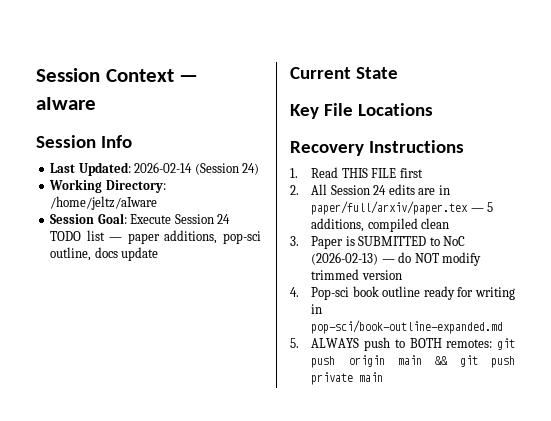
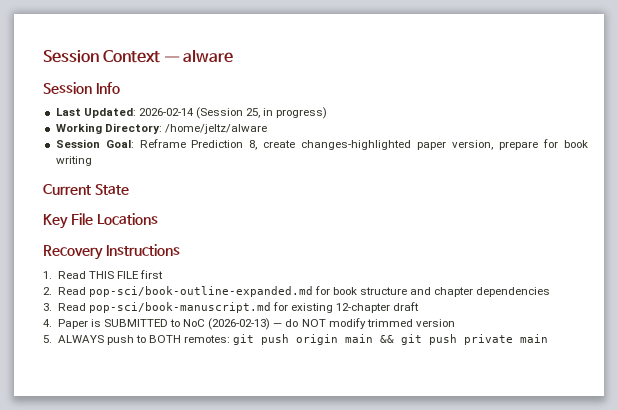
- Last Updated: 2026-02-14 (Session 24)
+ Last Updated: 2026-02-14 (Session 25, in progress)
- Session Goal: Execute Session 24 TODO list — paper additions, pop-sci outline, docs update
+ Session Goal: Reframe Prediction 8, create changes-highlighted paper version, prepare for book writing
- 2. All Session 24 edits are in paper/full/arxiv/paper.tex — 5 additions, compiled clean
- 3. Paper is SUBMITTED to NoC (2026-02-13) — do NOT modify trimmed version
+ 2. Read pop-sci/book-outline-expanded.md for book structure and chapter dependencies
+ 3. Read pop-sci/book-manuscript.md for existing 12-chapter draft
+ 4. Paper is SUBMITTED to NoC (2026-02-13) — do NOT modify trimmed version
- 4. Pop-sci book outline ready for writing in pop-sci/book-outline-expanded.md

